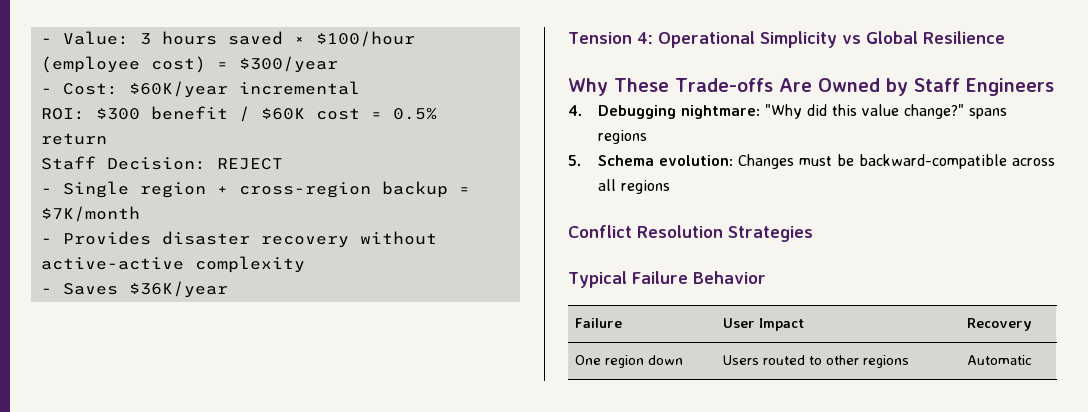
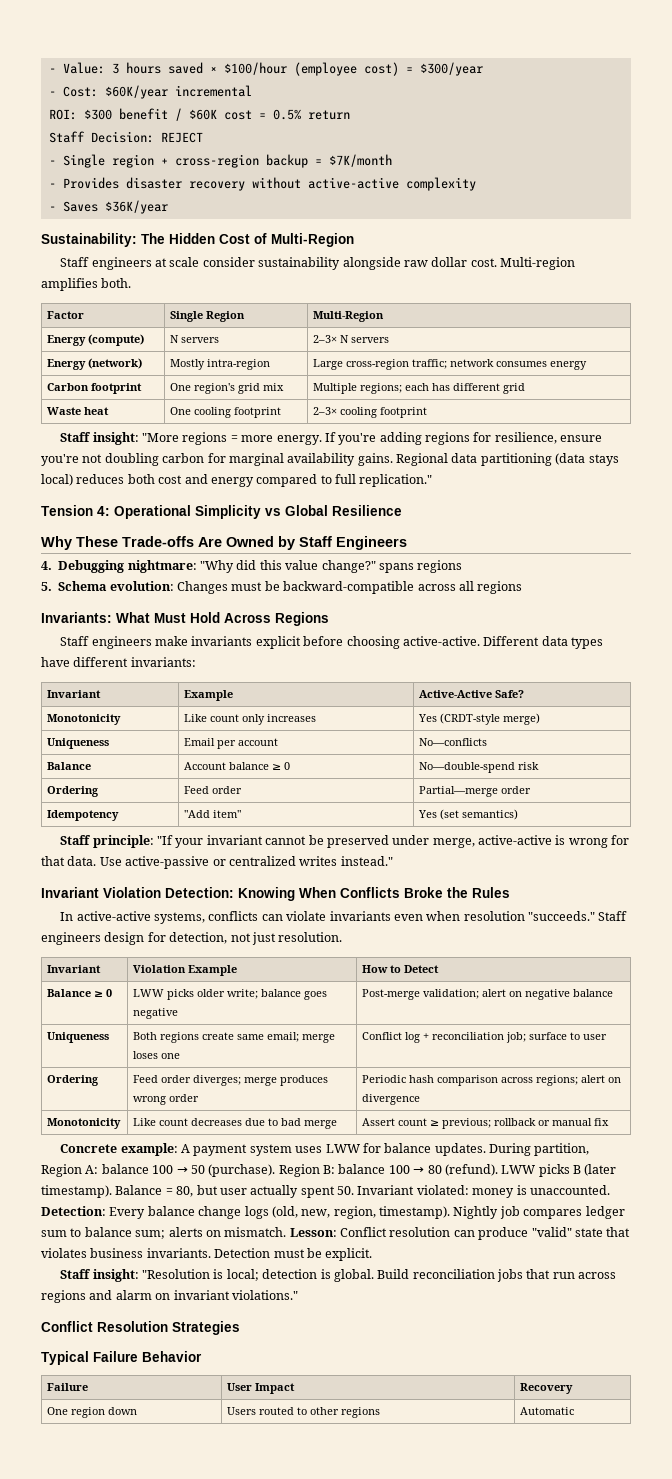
+ Sustainability: The Hidden Cost of Multi-Region
+ Staff engineers at scale consider sustainability alongside raw dollar cost. Multi-region amplifies both.
+ Factor | Single Region | Multi-Region
+ Energy (compute) | N servers | 2–3× N servers
+ Energy (network) | Mostly intra-region | Large cross-region traffic; network consumes energy
+ Carbon footprint | One region's grid mix | Multiple regions; each has different grid
+ Waste heat | One cooling footprint | 2–3× cooling footprint
+ Staff insight: "More regions = more energy. If you're adding regions for resilience, ensure you're not doubling carbon for marginal availability gains. Regional data partitioning (data stays local) reduces both cost and energy compared to full replication."
+ Invariants: What Must Hold Across Regions
+ Staff engineers make invariants explicit before choosing active-active. Different data types have different invariants:
+ Invariant | Example | Active-Active Safe?
+ Monotonicity | Like count only increases | Yes (CRDT-style merge)
+ Uniqueness | Email per account | No—conflicts
+ Balance | Account balance ≥ 0 | No—double-spend risk
+ Ordering | Feed order | Partial—merge order
+ Idempotency | "Add item" | Yes (set semantics)
+ Staff principle: "If your invariant cannot be preserved under merge, active-active is wrong for that data. Use active-passive or centralized writes instead."
+ Invariant Violation Detection: Knowing When Conflicts Broke the Rules
+ In active-active systems, conflicts can violate invariants even when resolution "succeeds." Staff engineers design for detection, not just resolution.
+ Invariant | Violation Example | How to Detect
+ Balance ≥ 0 | LWW picks older write; balance goes negative | Post-merge validation; alert on negative balance
+ Uniqueness | Both regions create same email; merge loses one | Conflict log + reconciliation job; surface to user
+ Ordering | Feed order diverges; merge produces wrong order | Periodic hash comparison across regions; alert on divergence
+ Monotonicity | Like count decreases due to bad merge | Assert count ≥ previous; rollback or manual fix
+ Concrete example: A payment system uses LWW for balance updates. During partition, Region A: balance 100 → 50 (purchase). Region B: balance 100 → 80 (refund). LWW picks B (later timestamp). Balance = 80, but user actually spent 50. Invariant violated: money is unaccounted. Detection: Every balance change logs (old, new, region, timestamp). Nightly job compares ledger sum to balance sum; alerts on mismatch. Lesson: Conflict resolution can produce "valid" state that violates business invariants. Detection must be explicit.
+ Staff insight: "Resolution is local; detection is global. Build reconciliation jobs that run across regions and alarm on invariant violations."

